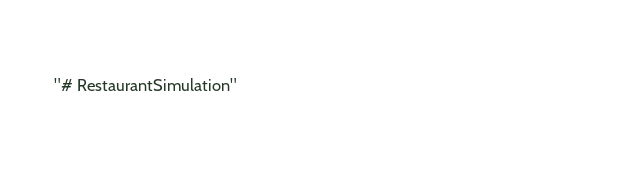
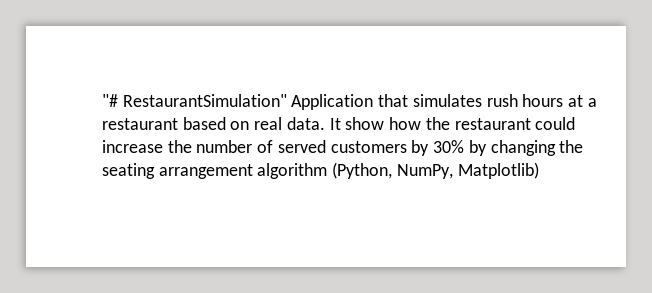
- "# RestaurantSimulation"
+ "# RestaurantSimulation" Application that simulates rush hours at a restaurant based on real data. It show how the restaurant could increase the number of served customers by 30% by changing the seating arrangement algorithm (Python, NumPy, Matplotlib)

